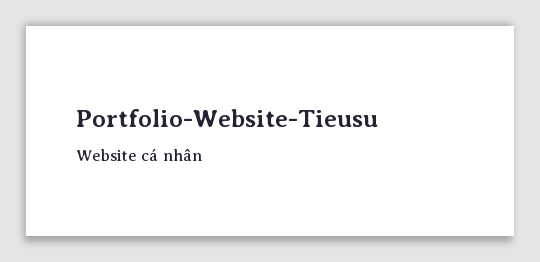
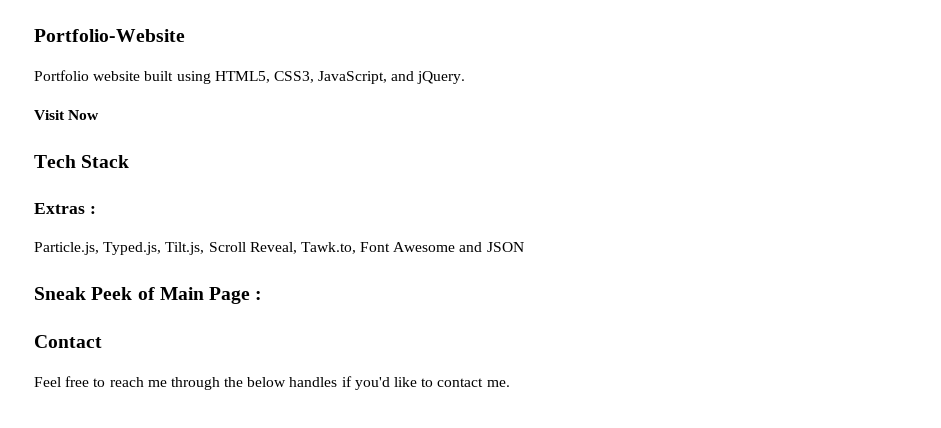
- Portfolio-Website-Tieusu
- Website cá nhân
+ Portfolio-Website
+ Portfolio website built using HTML5, CSS3, JavaScript, and jQuery.
+ Visit Now
+ Tech Stack
+ Extras :
+ Particle.js, Typed.js, Tilt.js, Scroll Reveal, Tawk.to, Font Awesome and JSON
+ Sneak Peek of Main Page :
+ Contact
+ Feel free to reach me through the below handles if you'd like to contact me.

